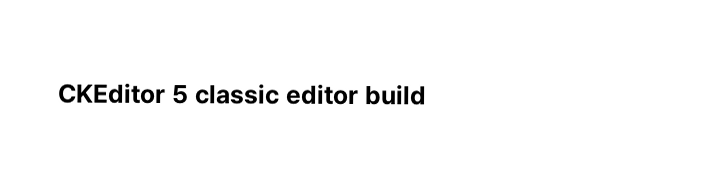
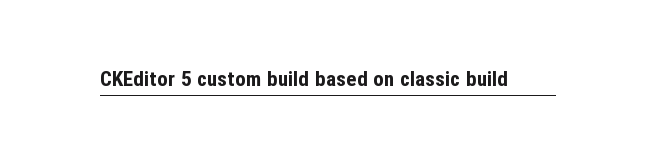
- CKEditor 5 classic editor build
+ CKEditor 5 custom build based on classic build

